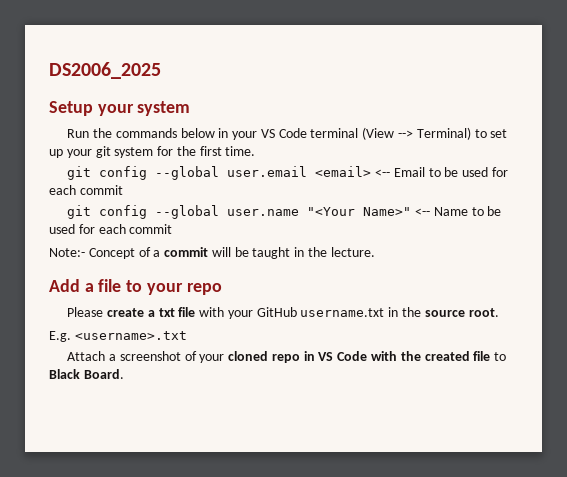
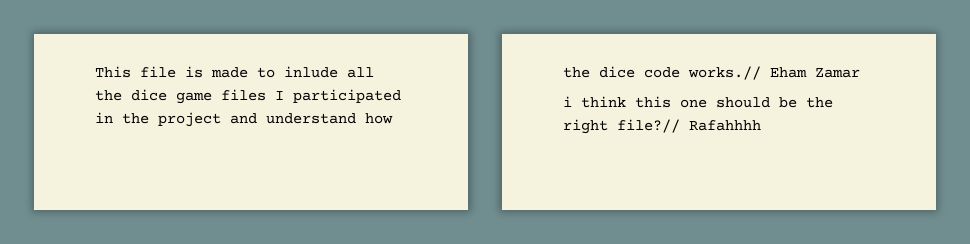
- DS2006_2025
- Setup your system
- Run the commands below in your VS Code terminal (View --> Terminal) to set up your git system for the first time.
- git config --global user.email <email> <-- Email to be used for each commit
- git config --global user.name "<Your Name>" <-- Name to be used for each commit
- Note:- Concept of a commit will be taught in the lecture.
- Add a file to your repo
- Please create a txt file with your GitHub username.txt in the source root.
- E.g. <username>.txt
- Attach a screenshot of your cloned repo in VS Code with the created file to Black Board.
+ This file is made to inlude all the dice game files I participated in the project and understand how the dice code works.// Eham Zamar
+ i think this one should be the right file?// Rafahhhh

